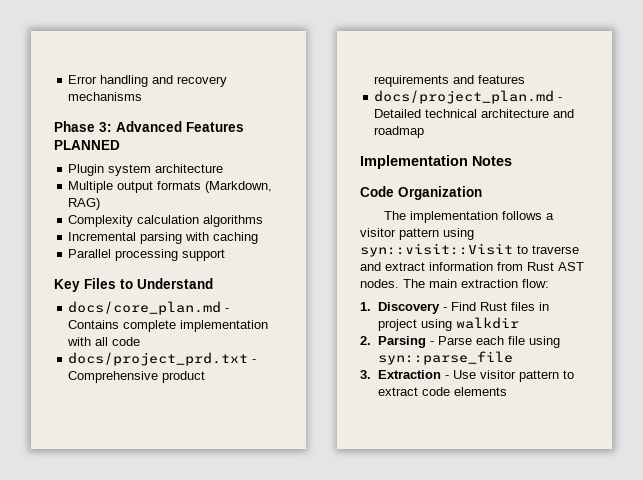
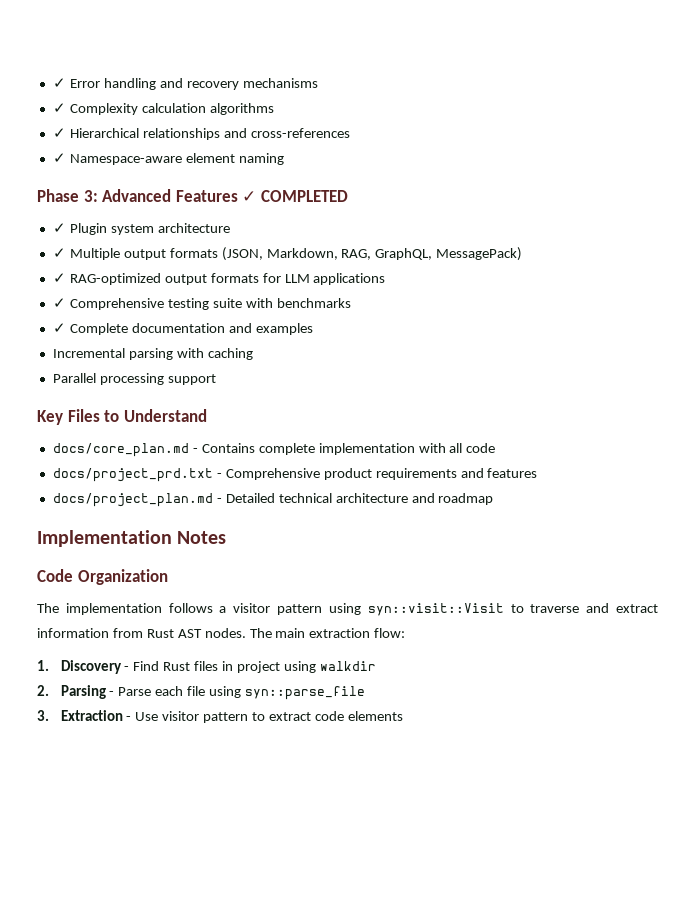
- Error handling and recovery mechanisms
+ ✓ Error handling and recovery mechanisms
+ ✓ Complexity calculation algorithms
+ ✓ Hierarchical relationships and cross-references
+ ✓ Namespace-aware element naming
- Phase 3: Advanced Features PLANNED
- Plugin system architecture
+ Phase 3: Advanced Features ✓ COMPLETED
+ ✓ Plugin system architecture
- Multiple output formats (Markdown, RAG)
- Complexity calculation algorithms
+ ✓ Multiple output formats (JSON, Markdown, RAG, GraphQL, MessagePack)
+ ✓ RAG-optimized output formats for LLM applications
+ ✓ Comprehensive testing suite with benchmarks
+ ✓ Complete documentation and examples

